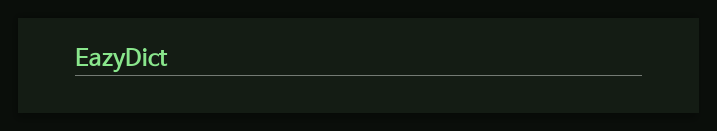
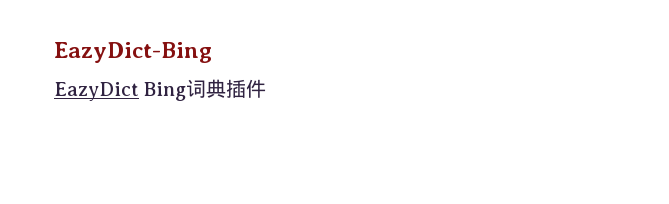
- EazyDict
+ EazyDict-Bing
+ EazyDict Bing词典插件

